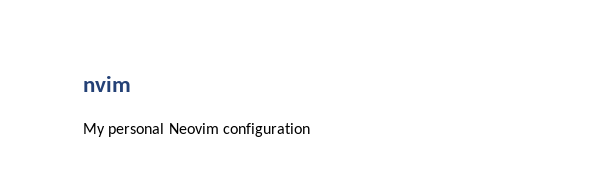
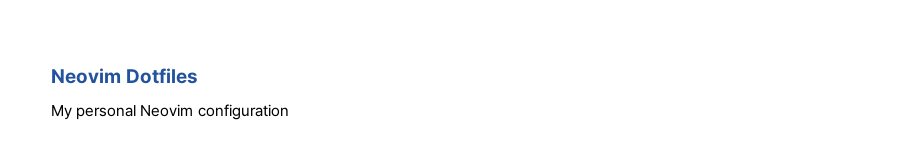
- nvim
+ Neovim Dotfiles

